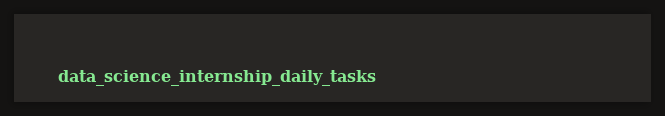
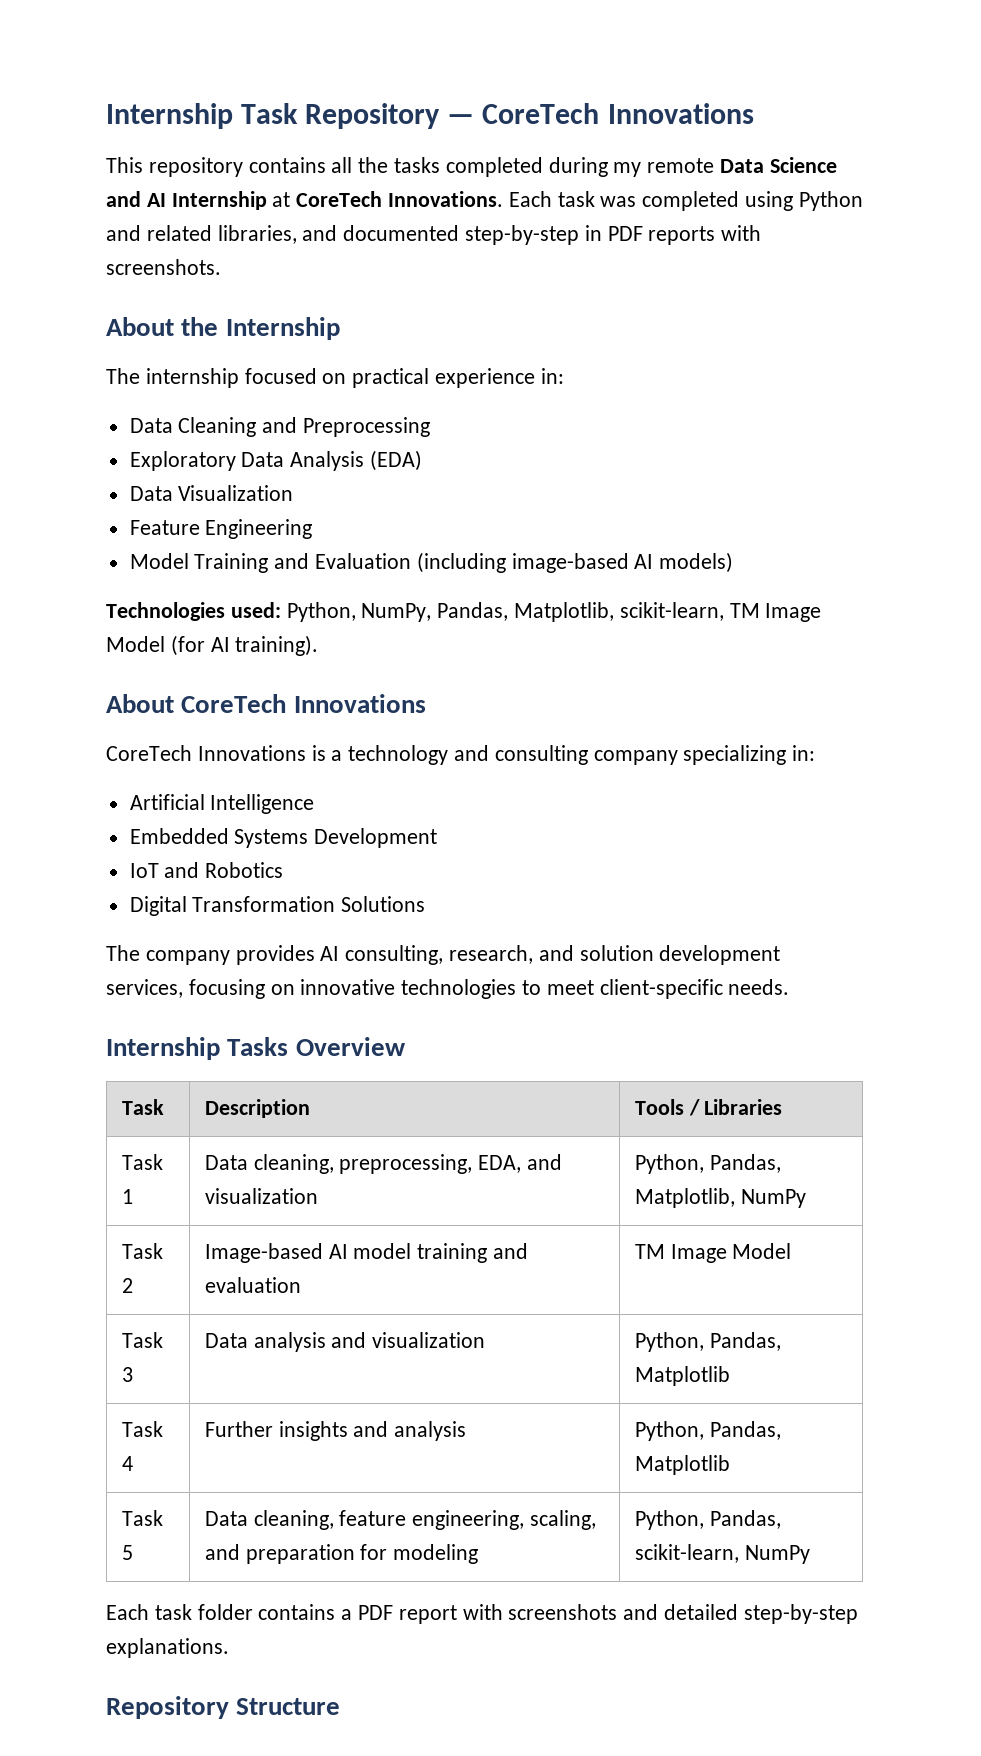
- data_science_internship_daily_tasks
+ Internship Task Repository — CoreTech Innovations
+ This repository contains all the tasks completed during my remote Data Science and AI Internship at CoreTech Innovations. Each task was completed using Python and related libraries, and documented step-by-step in PDF reports with screenshots.
+ About the Internship
+ The internship focused on practical experience in:
+ Data Cleaning and Preprocessing
+ Exploratory Data Analysis (EDA)
+ Data Visualization
+ Feature Engineering
+ Model Training and Evaluation (including image-based AI models)
+ Technologies used: Python, NumPy, Pandas, Matplotlib, scikit-learn, TM Image Model (for AI training).
+ About CoreTech Innovations
+ CoreTech Innovations is a technology and consulting company specializing in:
+ Artificial Intelligence
+ Embedded Systems Development
+ IoT and Robotics
+ Digital Transformation Solutions
+ The company provides AI consulting, research, and solution development services, focusing on innovative technologies to meet client-specific needs.
+ Internship Tasks Overview
+ Task | Description | Tools / Libraries
+ Task 1 | Data cleaning, preprocessing, EDA, and visualization | Python, Pandas, Matplotlib, NumPy
+ Task 2 | Image-based AI model training and evaluation | TM Image Model
+ Task 3 | Data analysis and visualization | Python, Pandas, Matplotlib
+ Task 4 | Further insights and analysis | Python, Pandas, Matplotlib
+ Task 5 | Data cleaning, feature engineering, scaling, and preparation for modeling | Python, Pandas, scikit-learn, NumPy
+ Each task folder contains a PDF report with screenshots and detailed step-by-step explanations.
+ Repository Structure

